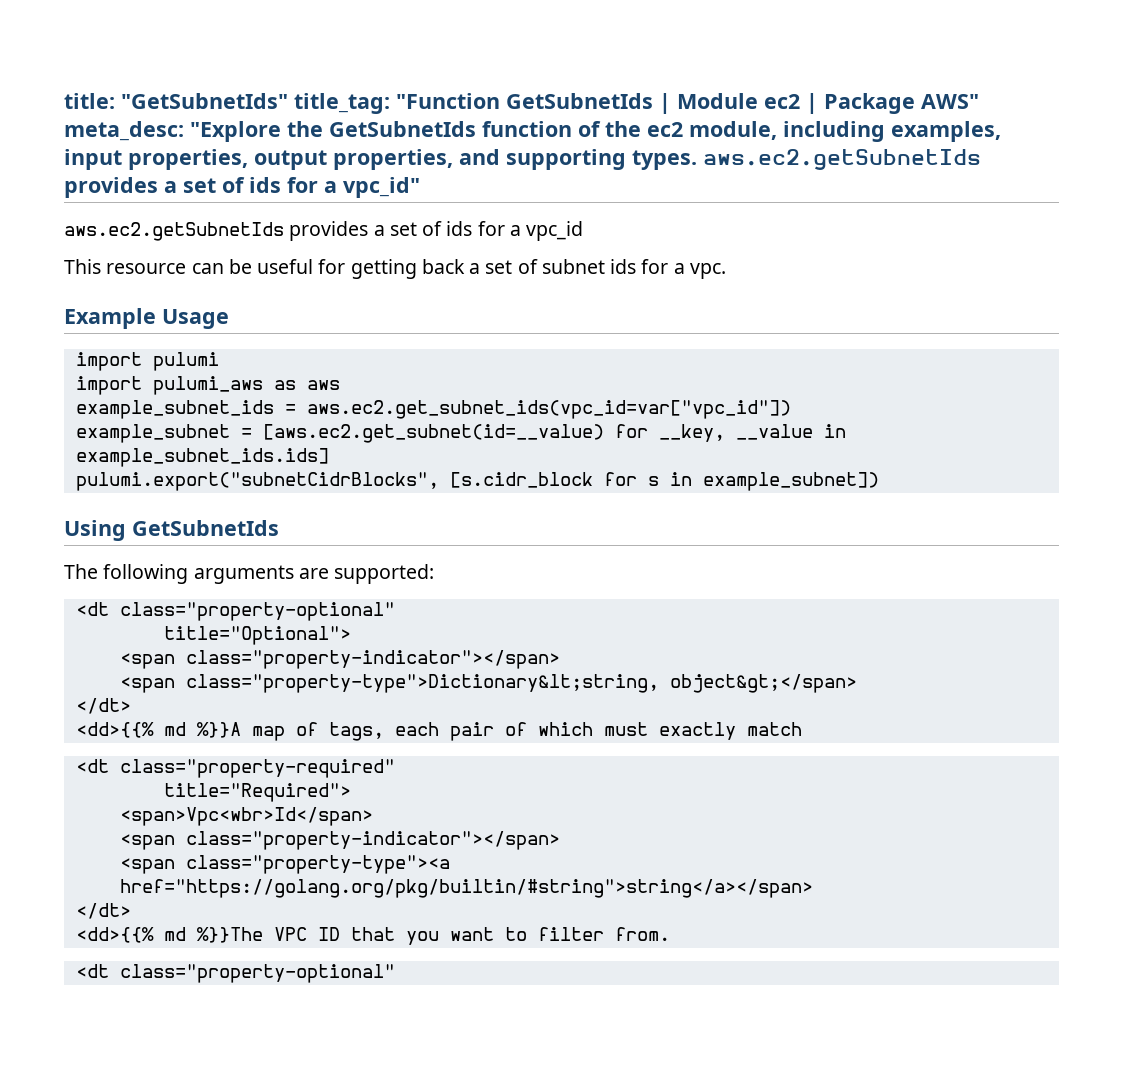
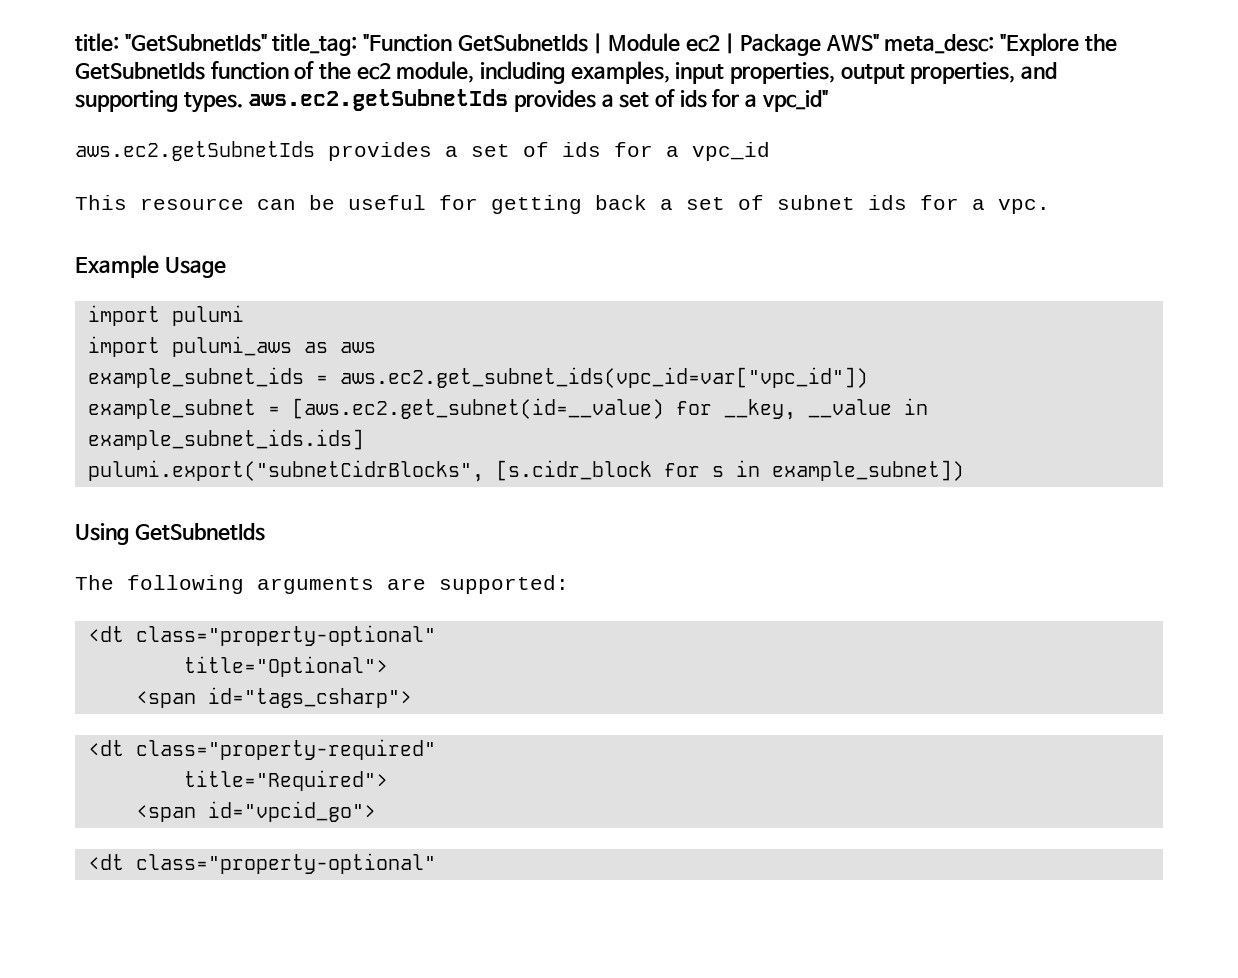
  title="Optional">
- <span class="property-indicator"></span>
- <span class="property-type">Dictionary&lt;string, object&gt;</span>
- </dt>
- <dd>{{% md %}}A map of tags, each pair of which must exactly match
+ <span id="tags_csharp">
- <span>Vpc<wbr>Id</span>
- <span class="property-indicator"></span>
- <span class="property-type"><a href="https://golang.org/pkg/builtin/#string">string</a></span>
- </dt>
- <dd>{{% md %}}The VPC ID that you want to filter from.
+ <span id="vpcid_go">

